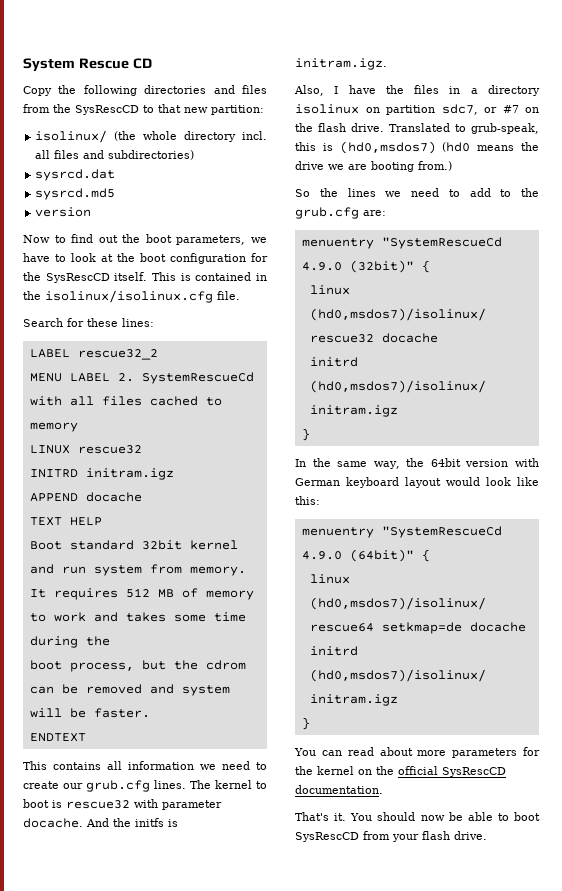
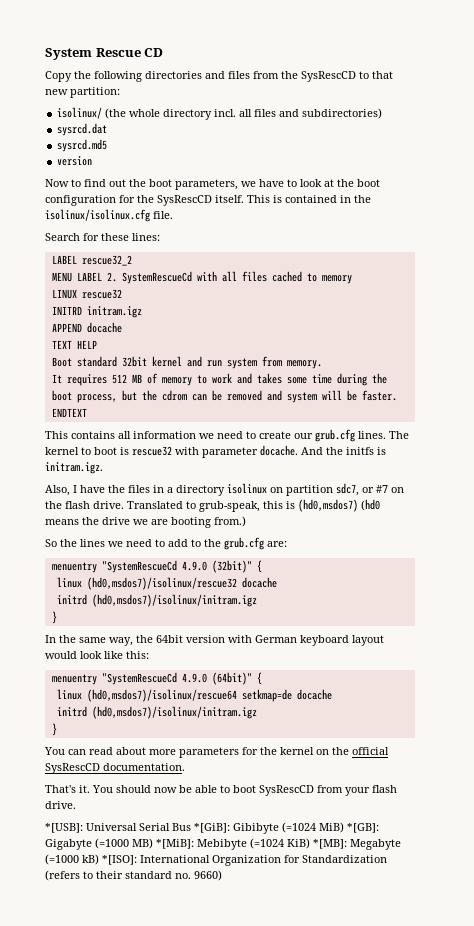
+ *[USB]: Universal Serial Bus *[GiB]: Gibibyte (=1024 MiB) *[GB]: Gigabyte (=1000 MB) *[MiB]: Mebibyte (=1024 KiB) *[MB]: Megabyte (=1000 kB) *[ISO]: International Organization for Standardization (refers to their standard no. 9660)

